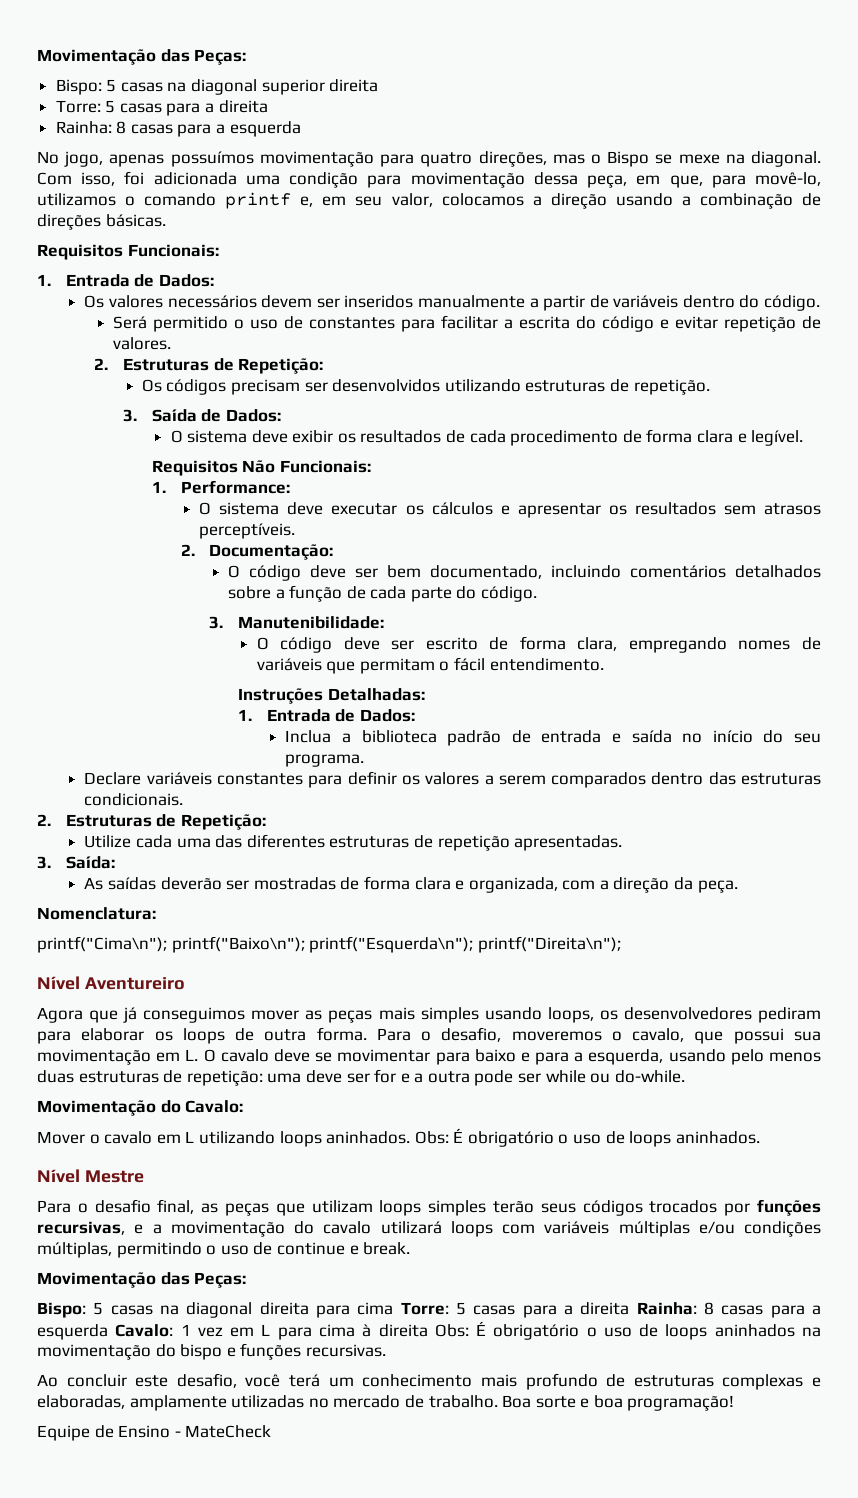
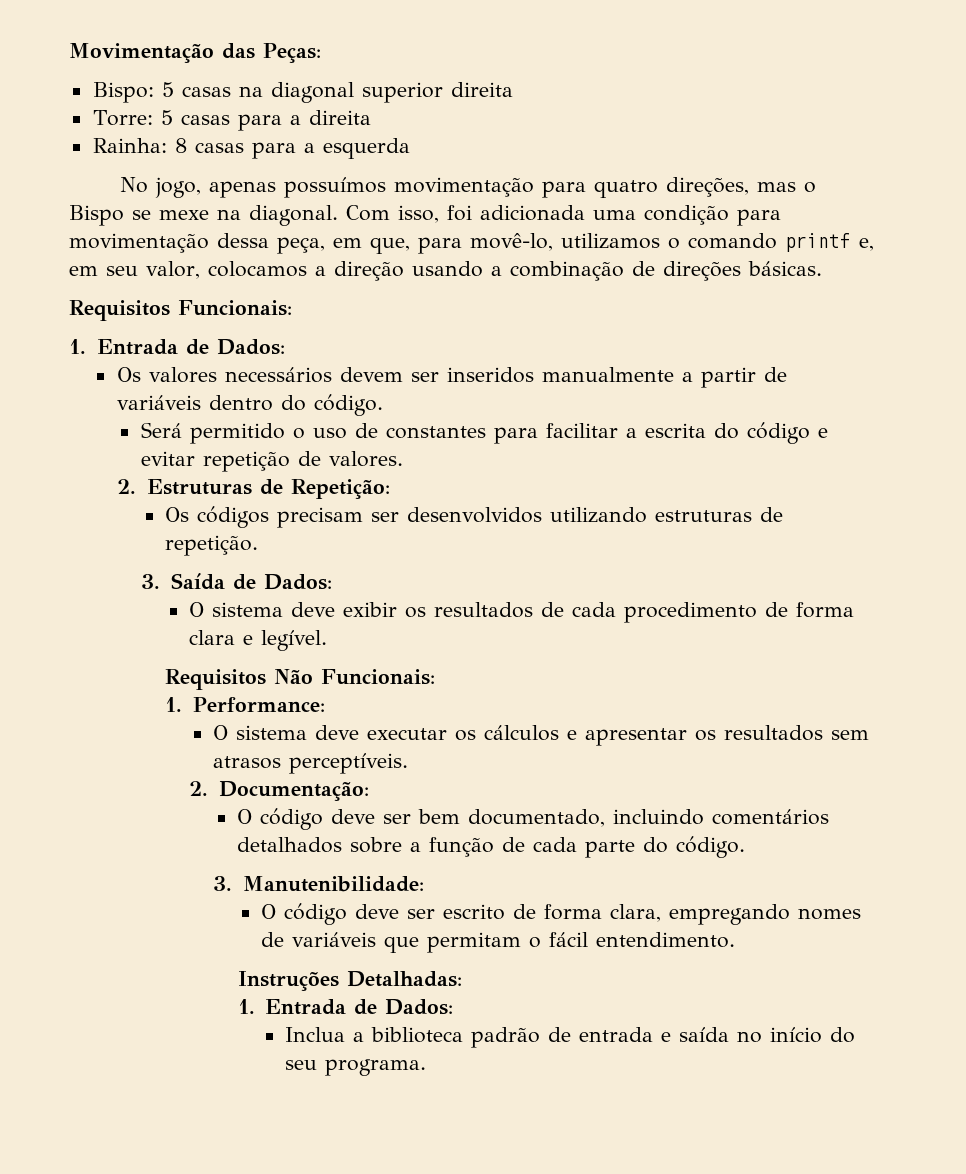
- Declare variáveis constantes para definir os valores a serem comparados dentro das estruturas condicionais.
- 2. Estruturas de Repetição:
- Utilize cada uma das diferentes estruturas de repetição apresentadas.
- 3. Saída:
- As saídas deverão ser mostradas de forma clara e organizada, com a direção da peça.
- Nomenclatura:
- printf("Cima\n"); printf("Baixo\n"); printf("Esquerda\n"); printf("Direita\n");
- Nível Aventureiro
- Agora que já conseguimos mover as peças mais simples usando loops, os desenvolvedores pediram para elaborar os loops de outra forma. Para o desafio, moveremos o cavalo, que possui sua movimentação em L. O cavalo deve se movimentar para baixo e para a esquerda, usando pelo menos duas estruturas de repetição: uma deve ser for e a outra pode ser while ou do-while.
- Movimentação do Cavalo:
- Mover o cavalo em L utilizando loops aninhados. Obs: É obrigatório o uso de loops aninhados.
- Nível Mestre
- Para o desafio final, as peças que utilizam loops simples terão seus códigos trocados por funções recursivas, e a movimentação do cavalo utilizará loops com variáveis múltiplas e/ou condições múltiplas, permitindo o uso de continue e break.
- Movimentação das Peças:
- Bispo: 5 casas na diagonal direita para cima Torre: 5 casas para a direita Rainha: 8 casas para a esquerda Cavalo: 1 vez em L para cima à direita Obs: É obrigatório o uso de loops aninhados na movimentação do bispo e funções recursivas.
- Ao concluir este desafio, você terá um conhecimento mais profundo de estruturas complexas e elaboradas, amplamente utilizadas no mercado de trabalho. Boa sorte e boa programação!
- Equipe de Ensino - MateCheck

